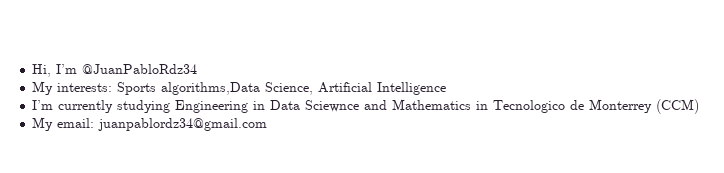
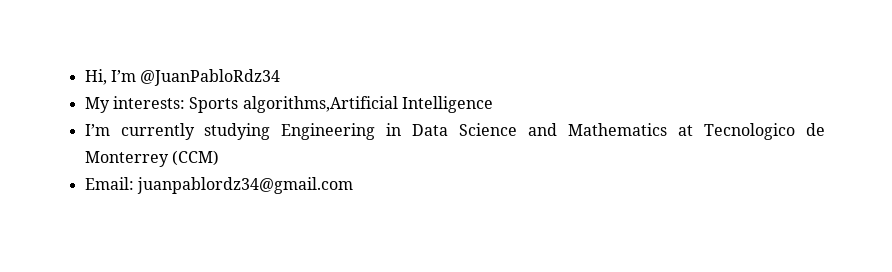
- My interests: Sports algorithms,Data Science, Artificial Intelligence
+ My interests: Sports algorithms,Artificial Intelligence
- I’m currently studying Engineering in Data Sciewnce and Mathematics in Tecnologico de Monterrey (CCM)
+ I’m currently studying Engineering in Data Science and Mathematics at Tecnologico de Monterrey (CCM)
- My email: juanpablordz34@gmail.com
+ Email: juanpablordz34@gmail.com

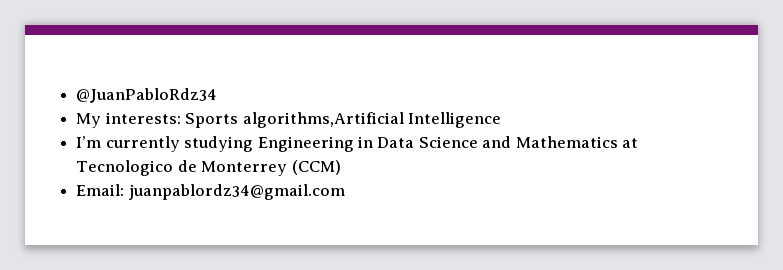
- Hi, I’m @JuanPabloRdz34
+ @JuanPabloRdz34

